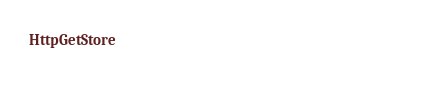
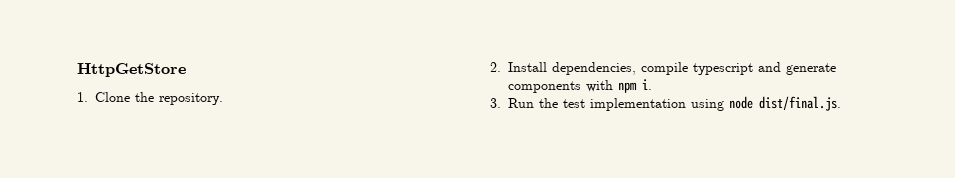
+ 1. Clone the repository.
+ 2. Install dependencies, compile typescript and generate components with npm i.
+ 3. Run the test implementation using node dist/final.js.

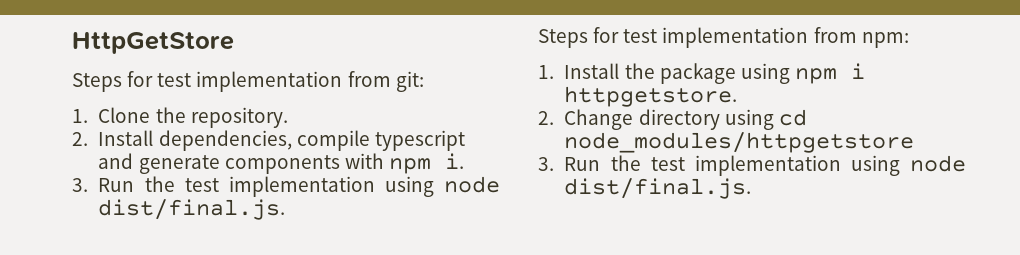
+ Steps for test implementation from git:
+ Steps for test implementation from npm:
+ 1. Install the package using npm i httpgetstore.
+ 2. Change directory using cd node_modules/httpgetstore
+ 3. Run the test implementation using node dist/final.js.

